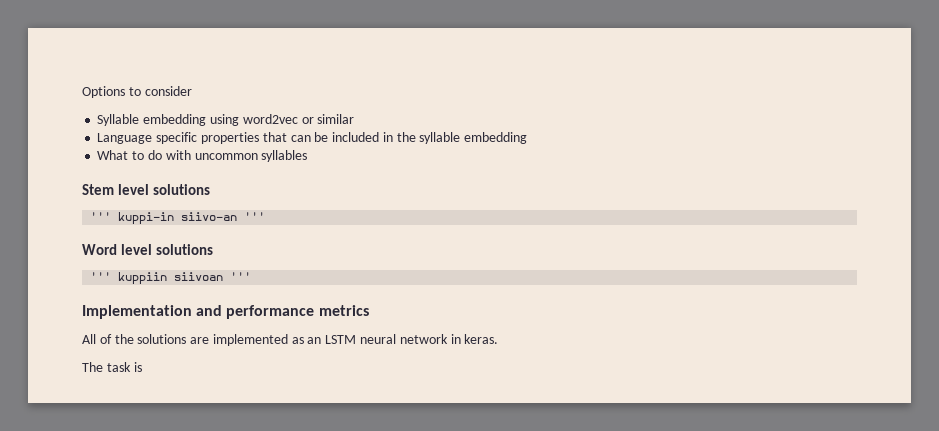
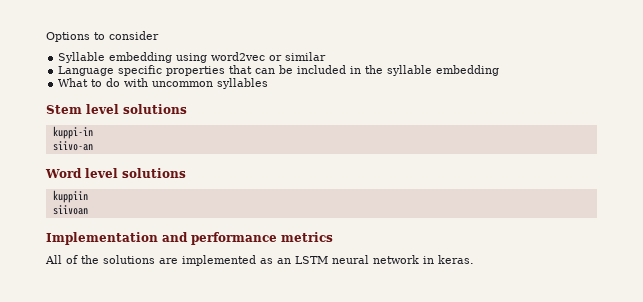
- ''' kuppi-in siivo-an '''
+ kuppi-in
+ siivo-an
- ''' kuppiin siivoan '''
+ kuppiin
+ siivoan
- The task is

